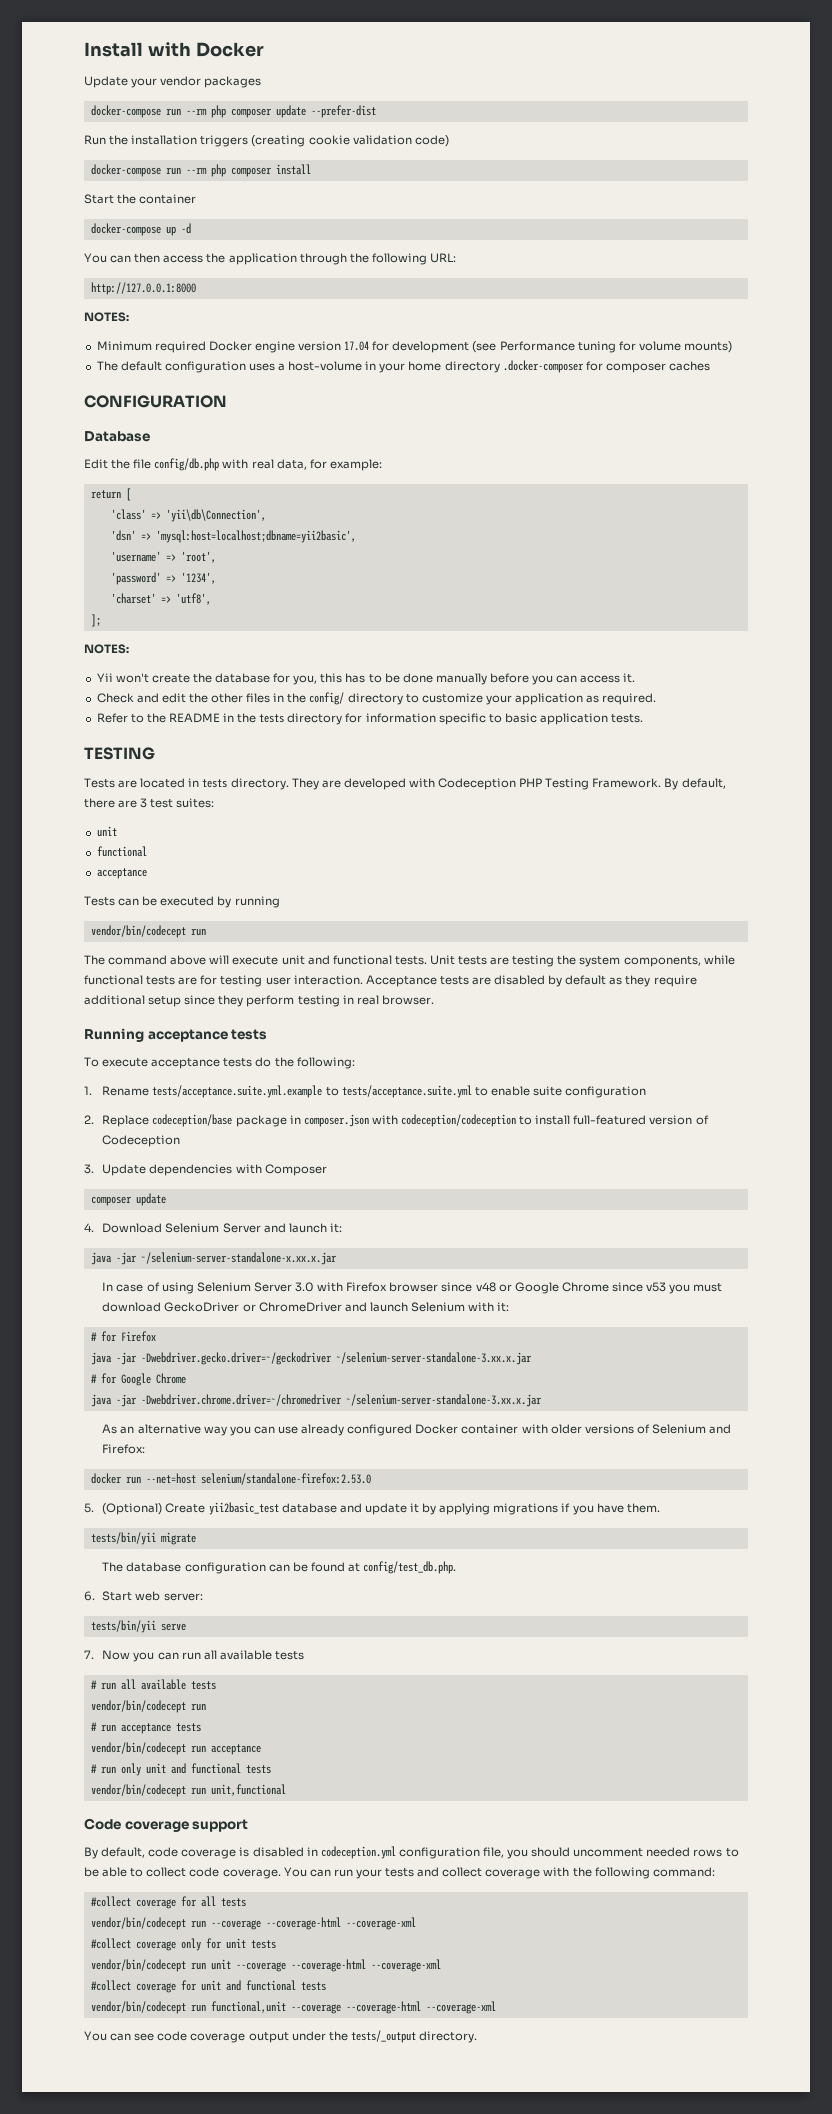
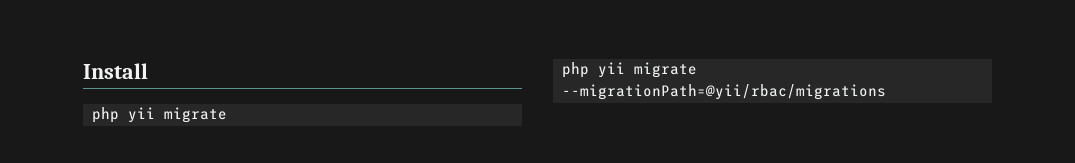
- Install with Docker
- Update your vendor packages
- docker-compose run --rm php composer update --prefer-dist
- Run the installation triggers (creating cookie validation code)
- docker-compose run --rm php composer install
- Start the container
- docker-compose up -d
- You can then access the application through the following URL:
- http://127.0.0.1:8000
- NOTES:
- Minimum required Docker engine version 17.04 for development (see Performance tuning for volume mounts)
- The default configuration uses a host-volume in your home directory .docker-composer for composer caches
- CONFIGURATION
- Database
- Edit the file config/db.php with real data, for example:
- return [
- 'class' => 'yii\db\Connection',
- 'dsn' => 'mysql:host=localhost;dbname=yii2basic',
- 'username' => 'root',
- 'password' => '1234',
- 'charset' => 'utf8',
- ];
- NOTES:
- Yii won't create the database for you, this has to be done manually before you can access it.
- Check and edit the other files in the config/ directory to customize your application as required.
- Refer to the README in the tests directory for information specific to basic application tests.
- TESTING
- Tests are located in tests directory. They are developed with Codeception PHP Testing Framework. By default, there are 3 test suites:
- unit
- functional
- acceptance
- Tests can be executed by running
- vendor/bin/codecept run
- The command above will execute unit and functional tests. Unit tests are testing the system components, while functional tests are for testing user interaction. Acceptance tests are disabled by default as they require additional setup since they perform testing in real browser.
- Running acceptance tests
- To execute acceptance tests do the following:
- 1. Rename tests/acceptance.suite.yml.example to tests/acceptance.suite.yml to enable suite configuration
- 2. Replace codeception/base package in composer.json with codeception/codeception to install full-featured version of Codeception
- 3. Update dependencies with Composer
- composer update
- 4. Download Selenium Server and launch it:
- java -jar ~/selenium-server-standalone-x.xx.x.jar
- In case of using Selenium Server 3.0 with Firefox browser since v48 or Google Chrome since v53 you must download GeckoDriver or ChromeDriver and launch Selenium with it:
- # for Firefox
- java -jar -Dwebdriver.gecko.driver=~/geckodriver ~/selenium-server-standalone-3.xx.x.jar
- # for Google Chrome
- java -jar -Dwebdriver.chrome.driver=~/chromedriver ~/selenium-server-standalone-3.xx.x.jar
- As an alternative way you can use already configured Docker container with older versions of Selenium and Firefox:
- docker run --net=host selenium/standalone-firefox:2.53.0
- 5. (Optional) Create yii2basic_test database and update it by applying migrations if you have them.
- tests/bin/yii migrate
- The database configuration can be found at config/test_db.php.
- 6. Start web server:
- tests/bin/yii serve
- 7. Now you can run all available tests
- # run all available tests
- vendor/bin/codecept run
- # run acceptance tests
- vendor/bin/codecept run acceptance
- # run only unit and functional tests
- vendor/bin/codecept run unit,functional
- Code coverage support
- By default, code coverage is disabled in codeception.yml configuration file, you should uncomment needed rows to be able to collect code coverage. You can run your tests and collect coverage with the following command:
- #collect coverage for all tests
- vendor/bin/codecept run --coverage --coverage-html --coverage-xml
- #collect coverage only for unit tests
- vendor/bin/codecept run unit --coverage --coverage-html --coverage-xml
- #collect coverage for unit and functional tests
- vendor/bin/codecept run functional,unit --coverage --coverage-html --coverage-xml
- You can see code coverage output under the tests/_output directory.
+ Install
+ php yii migrate
+ php yii migrate --migrationPath=@yii/rbac/migrations

